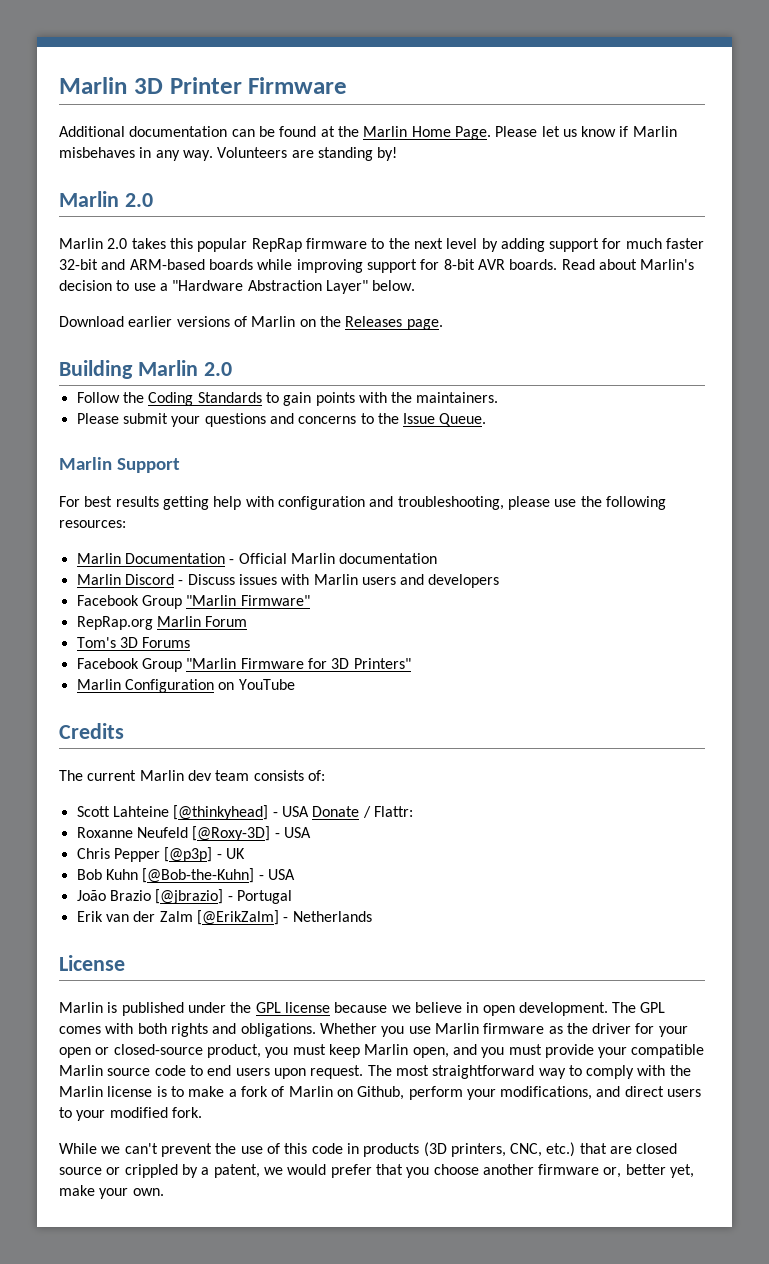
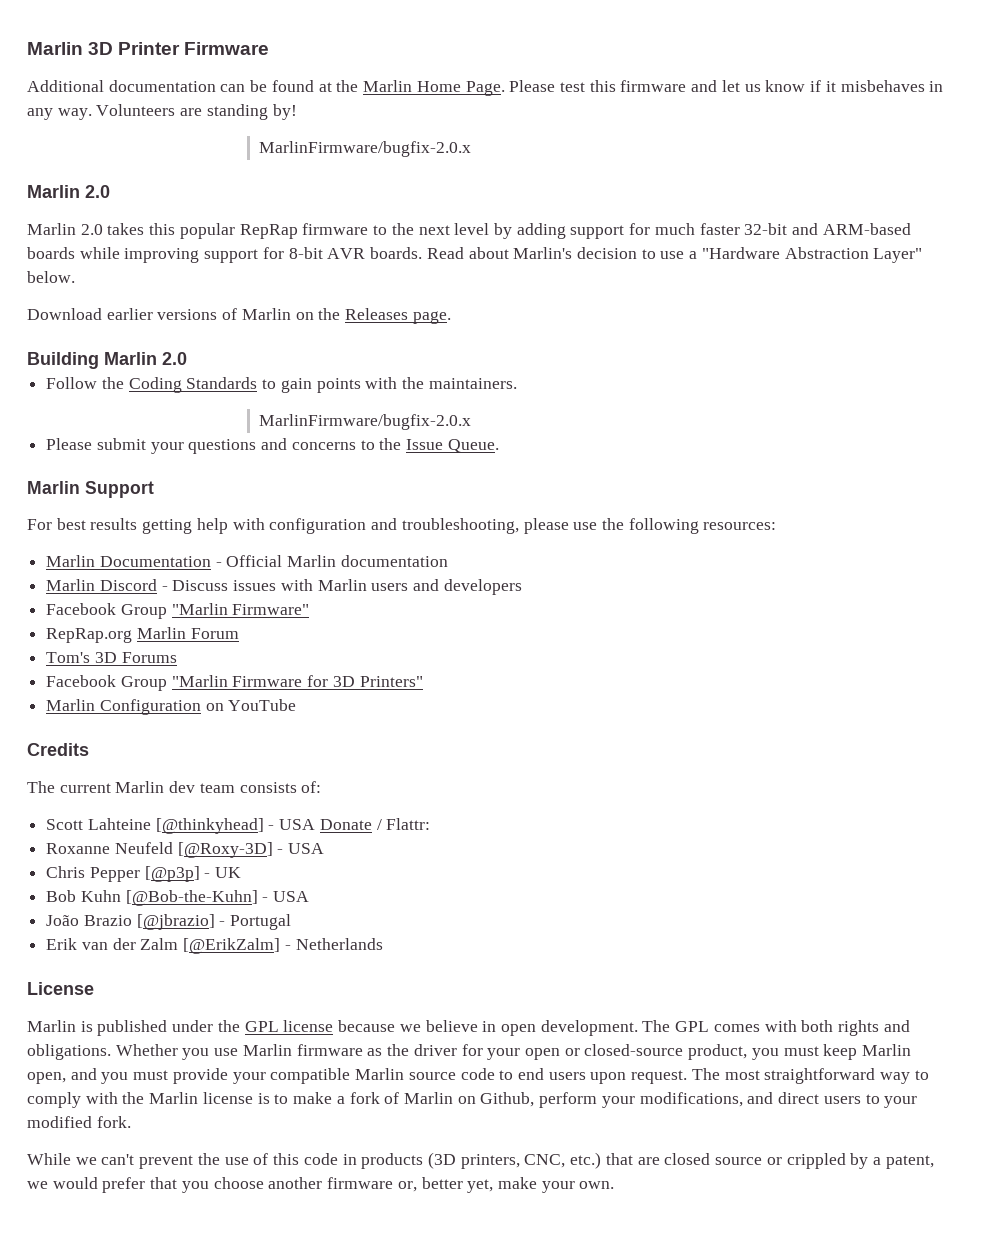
- Please let us know if Marlin misbehaves in any way.
+ Please test this firmware and let us know if it misbehaves in any way.
  Volunteers are standing by!
+ MarlinFirmware/bugfix-2.0.x
  Follow the Coding Standards to gain points with the maintainers.
+ MarlinFirmware/bugfix-2.0.x

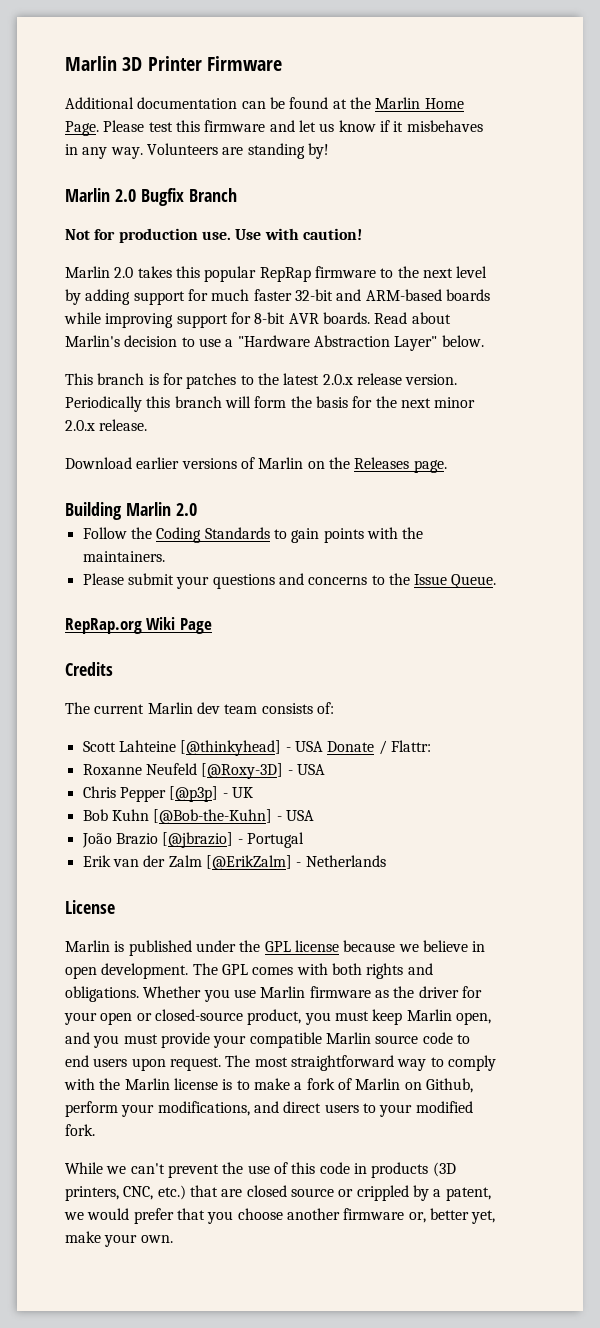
  Volunteers are standing by!
- MarlinFirmware/bugfix-2.0.x
- Marlin 2.0
+ Marlin 2.0 Bugfix Branch
+ Not for production use. Use with caution!
+ This branch is for patches to the latest 2.0.x release version. Periodically this branch will form the basis for the next minor 2.0.x release.
  Follow the Coding Standards to gain points with the maintainers.
- MarlinFirmware/bugfix-2.0.x
- Marlin Support
- For best results getting help with configuration and troubleshooting, please use the following resources:
- Marlin Documentation - Official Marlin documentation
- Marlin Discord - Discuss issues with Marlin users and developers
- Facebook Group "Marlin Firmware"
- RepRap.org Marlin Forum
- Tom's 3D Forums
- Facebook Group "Marlin Firmware for 3D Printers"
- Marlin Configuration on YouTube
+ RepRap.org Wiki Page

